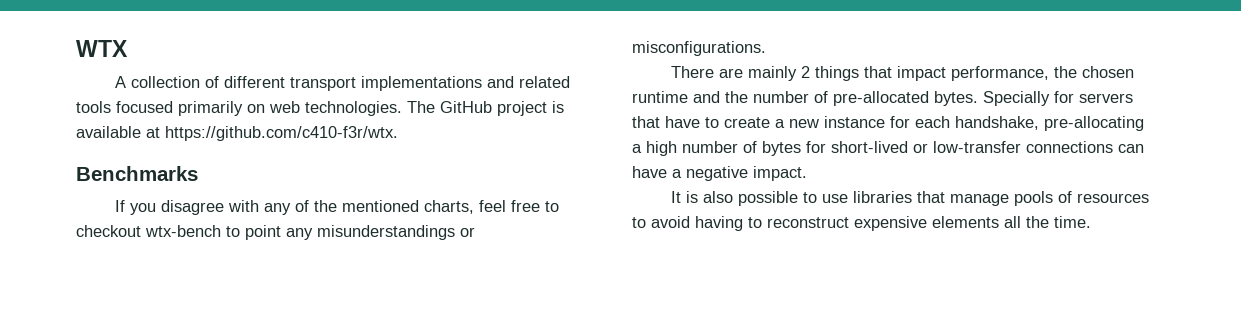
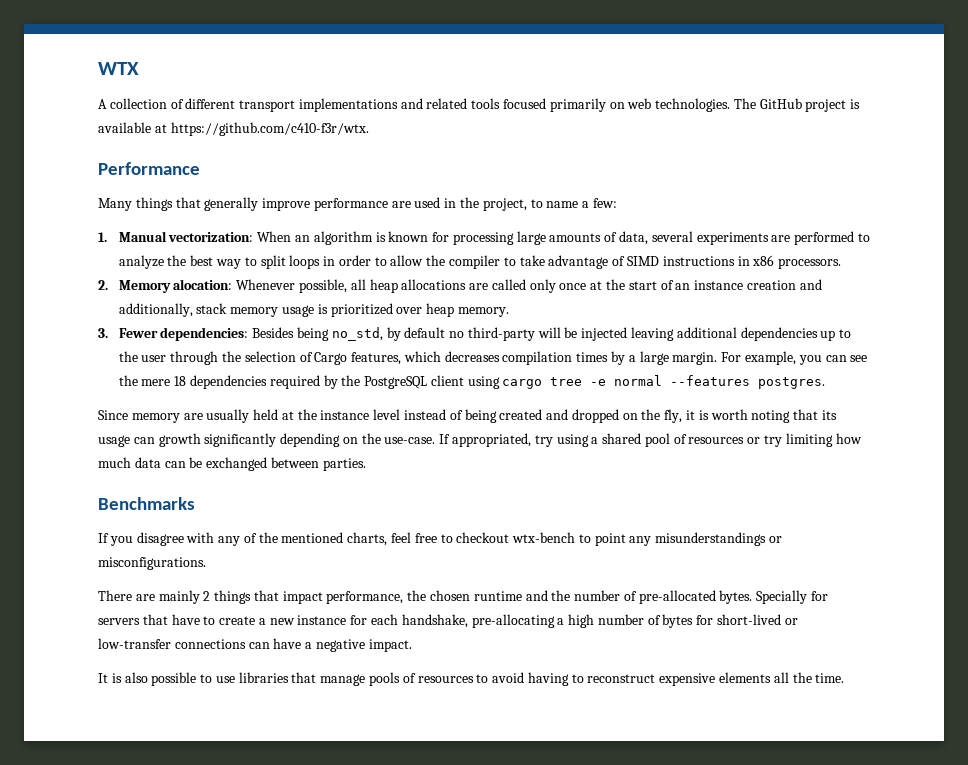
+ Performance
+ Many things that generally improve performance are used in the project, to name a few:
+ 1. Manual vectorization: When an algorithm is known for processing large amounts of data, several experiments are performed to analyze the best way to split loops in order to allow the compiler to take advantage of SIMD instructions in x86 processors.
+ 2. Memory alocation: Whenever possible, all heap allocations are called only once at the start of an instance creation and additionally, stack memory usage is prioritized over heap memory.
+ 3. Fewer dependencies: Besides being no_std, by default no third-party will be injected leaving additional dependencies up to the user through the selection of Cargo features, which decreases compilation times by a large margin. For example, you can see the mere 18 dependencies required by the PostgreSQL client using cargo tree -e normal --features postgres.
+ Since memory are usually held at the instance level instead of being created and dropped on the fly, it is worth noting that its usage can growth significantly depending on the use-case. If appropriated, try using a shared pool of resources or try limiting how much data can be exchanged between parties.

